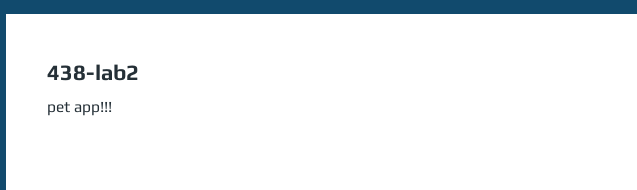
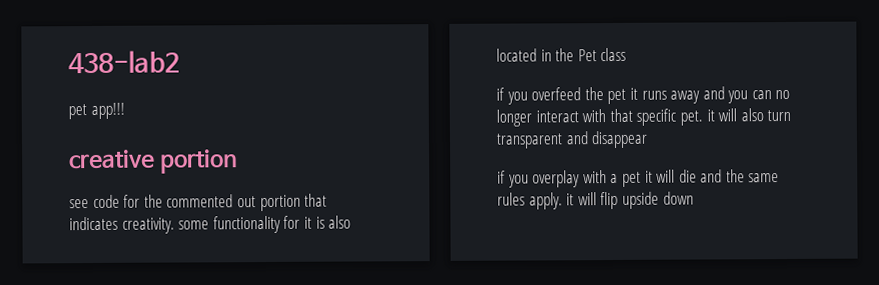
+ creative portion
+ see code for the commented out portion that indicates creativity. some functionality for it is also located in the Pet class
+ if you overfeed the pet it runs away and you can no longer interact with that specific pet. it will also turn transparent and disappear
+ if you overplay with a pet it will die and the same rules apply. it will flip upside down

